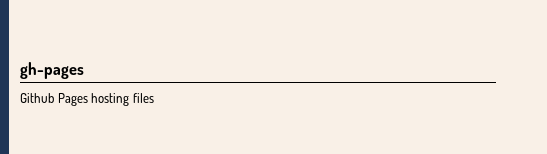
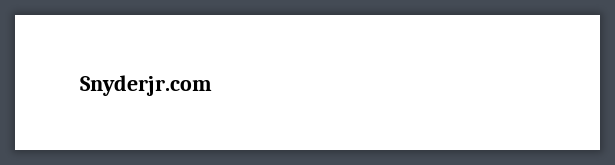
- gh-pages
- Github Pages hosting files
+ Snyderjr.com

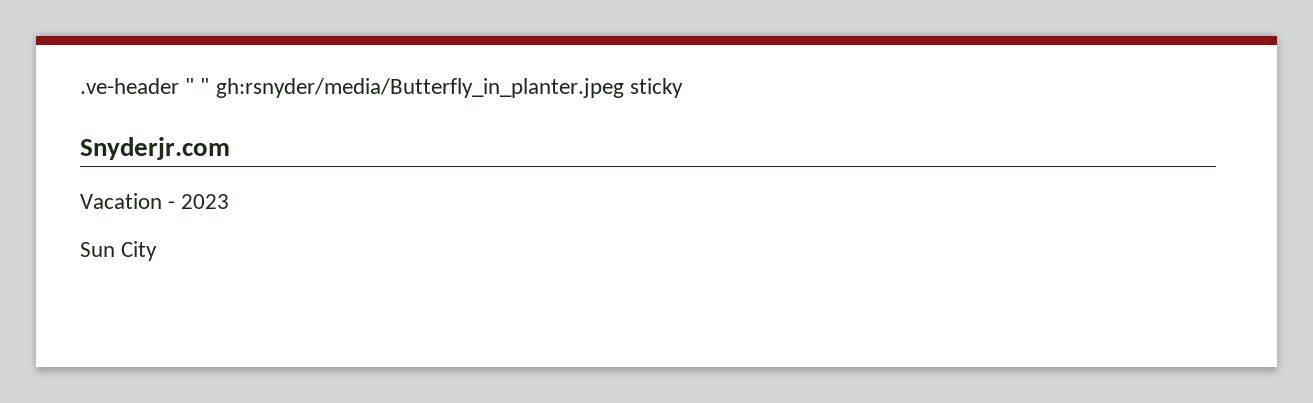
+ .ve-header " " gh:rsnyder/media/Butterfly_in_planter.jpeg sticky
  Snyderjr.com
+ Vacation - 2023
+ Sun City

